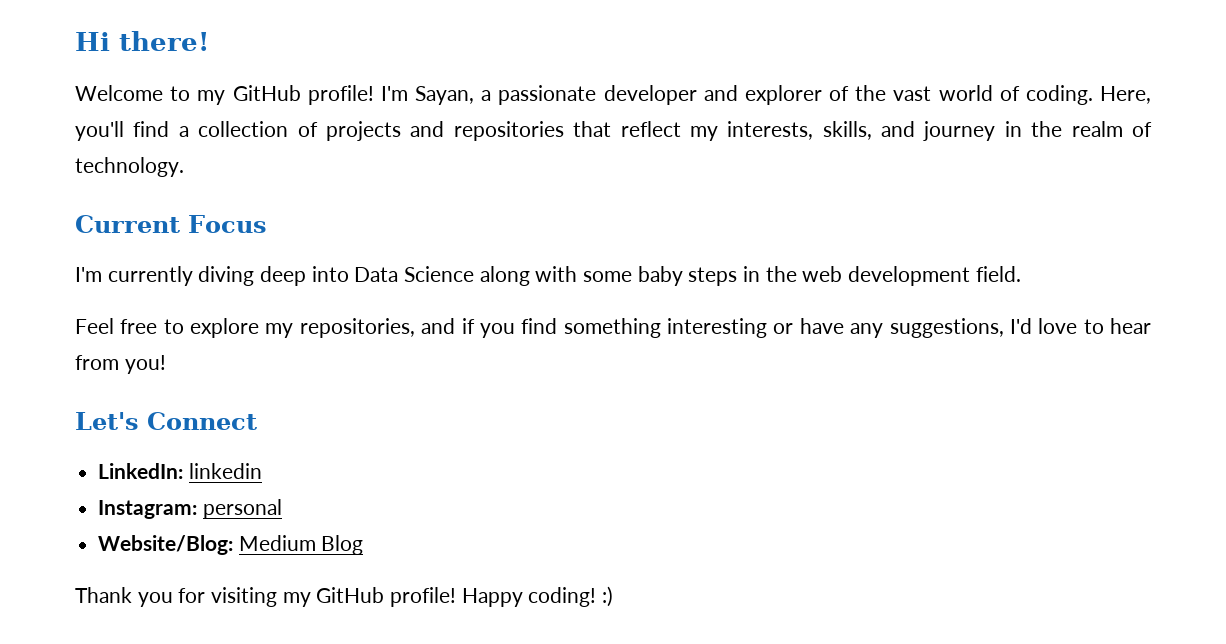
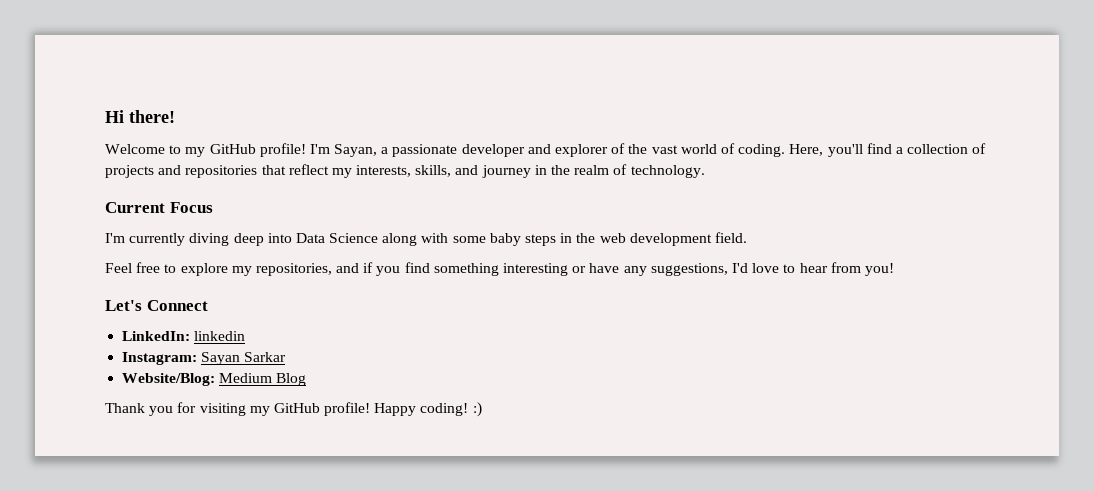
- Instagram: personal
+ Instagram: Sayan Sarkar

